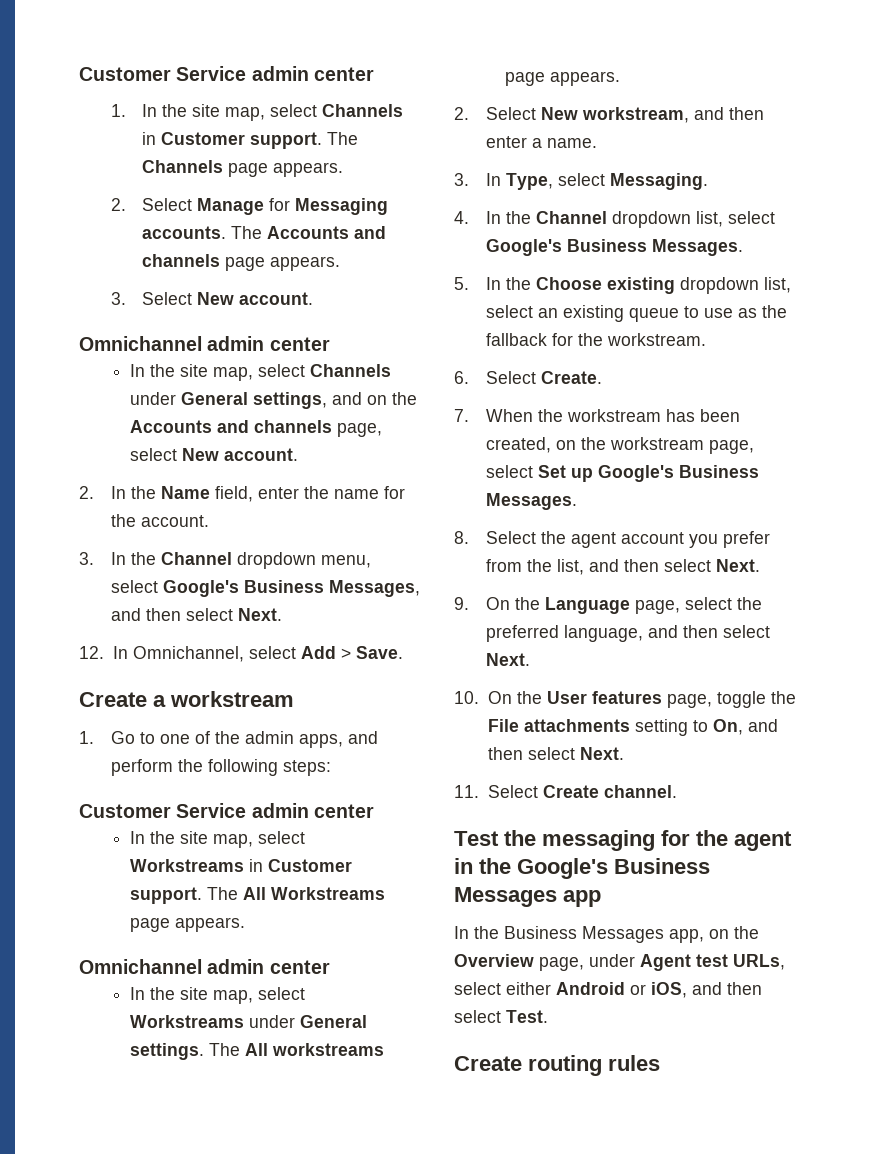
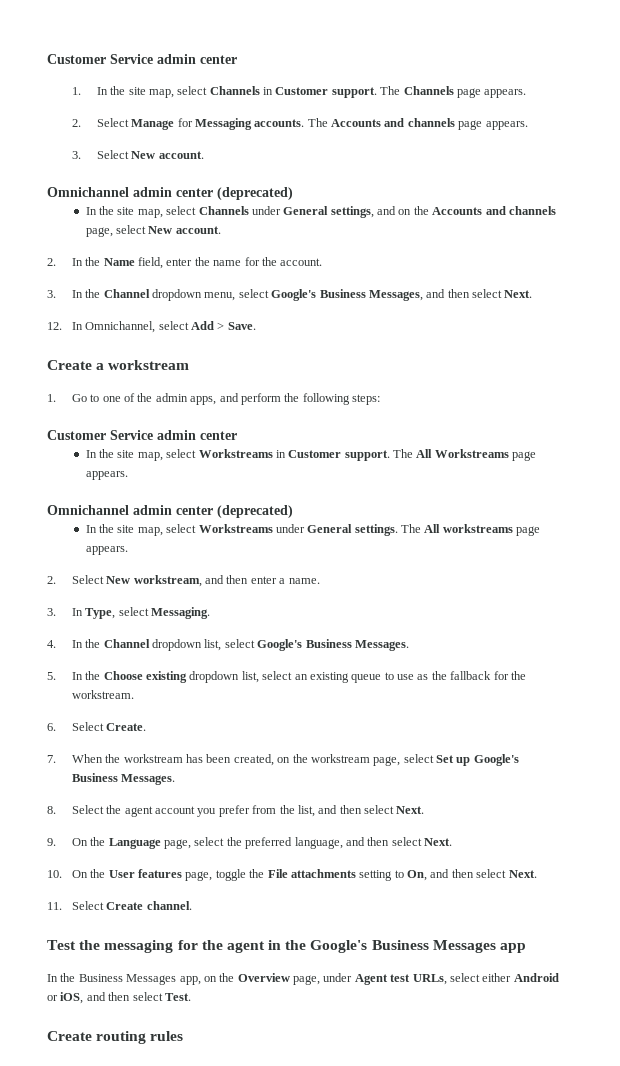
  3. Select New account.
- Omnichannel admin center
+ Omnichannel admin center (deprecated)
  The All Workstreams page appears.
- Omnichannel admin center
+ Omnichannel admin center (deprecated)

